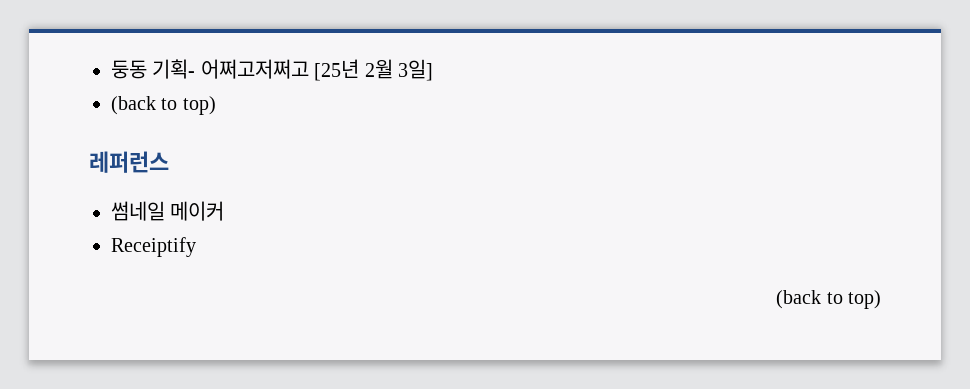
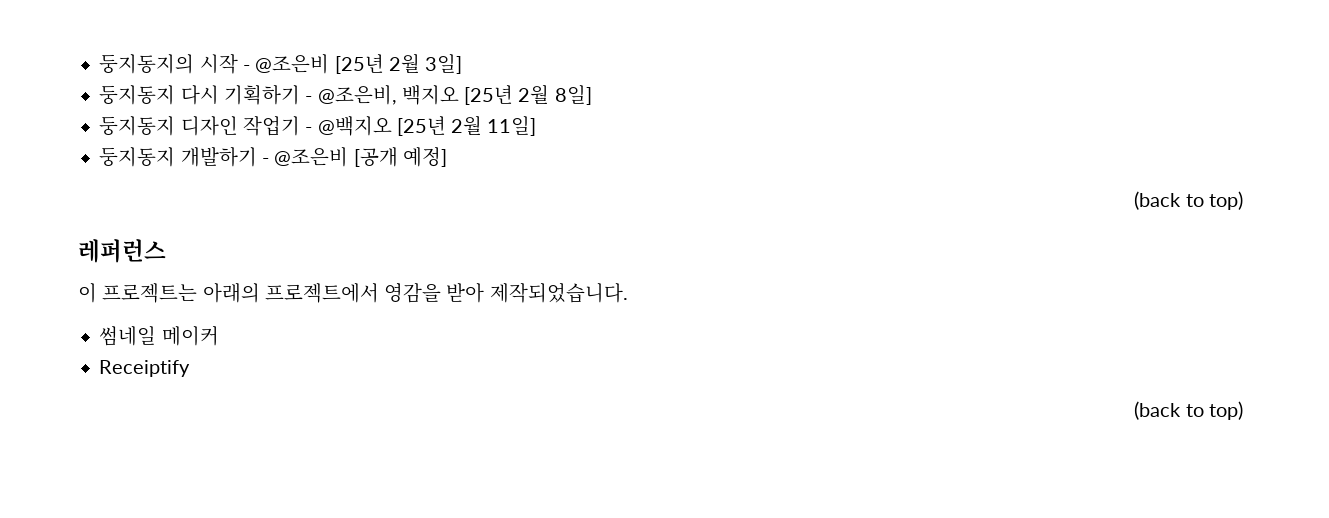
- 둥동 기획- 어쩌고저쩌고 [25년 2월 3일]
+ 둥지동지의 시작 - @조은비 [25년 2월 3일]
+ 둥지동지 다시 기획하기 - @조은비, 백지오 [25년 2월 8일]
+ 둥지동지 디자인 작업기 - @백지오 [25년 2월 11일]
+ 둥지동지 개발하기 - @조은비 [공개 예정]
  (back to top)
  레퍼런스
+ 이 프로젝트는 아래의 프로젝트에서 영감을 받아 제작되었습니다.

